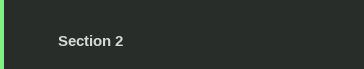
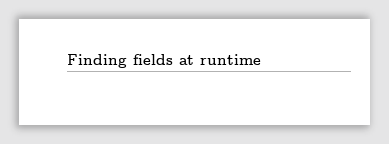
- Section 2
+ Finding fields at runtime

